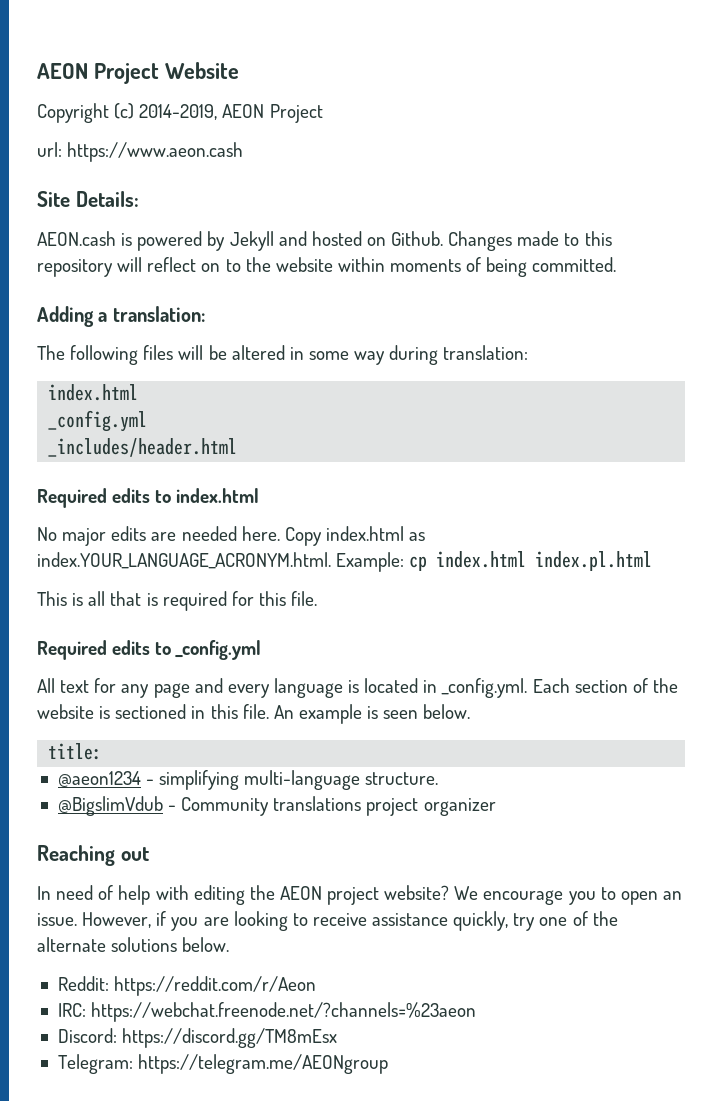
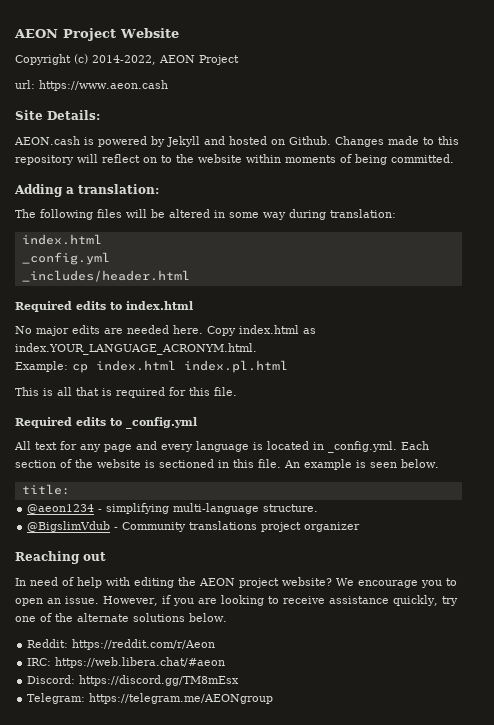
- Copyright (c) 2014-2019, AEON Project
+ Copyright (c) 2014-2022, AEON Project
- Copy index.html as index.YOUR_LANGUAGE_ACRONYM.html. Example: cp index.html index.pl.html
+ Copy index.html as index.YOUR_LANGUAGE_ACRONYM.html.
+ Example: cp index.html index.pl.html
- IRC: https://webchat.freenode.net/?channels=%23aeon
+ IRC: https://web.libera.chat/#aeon

